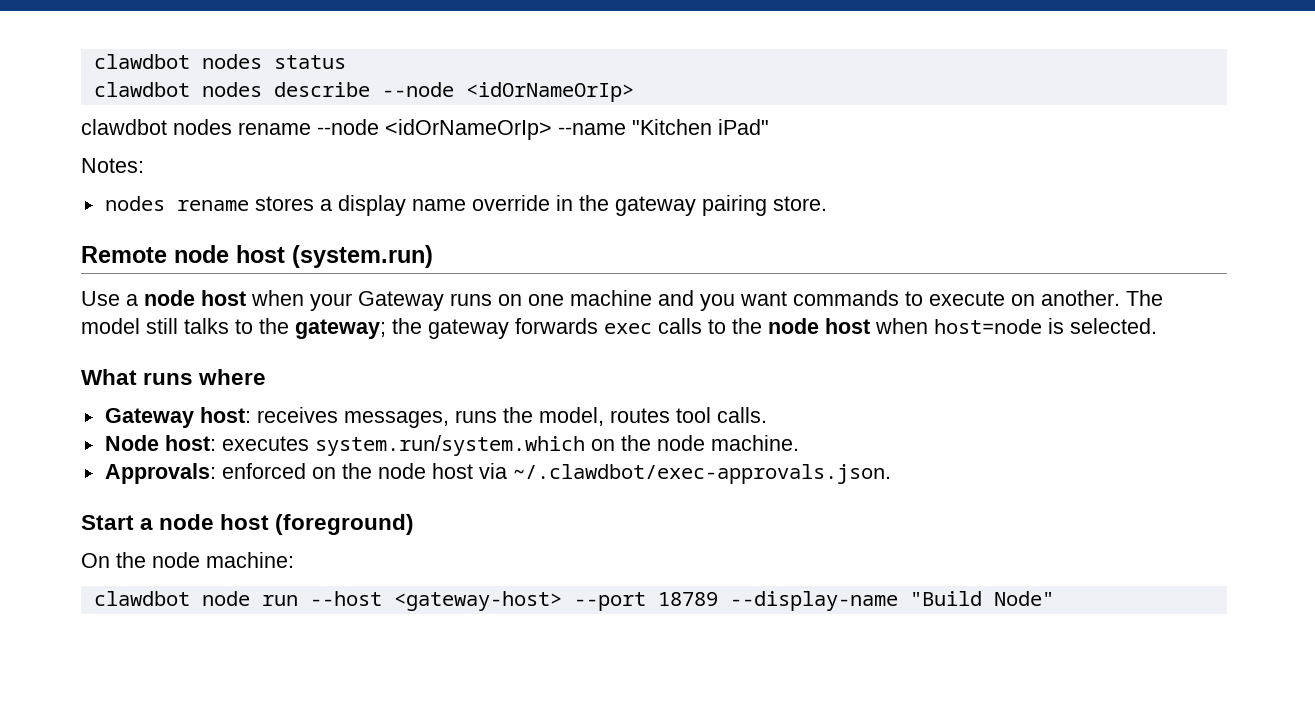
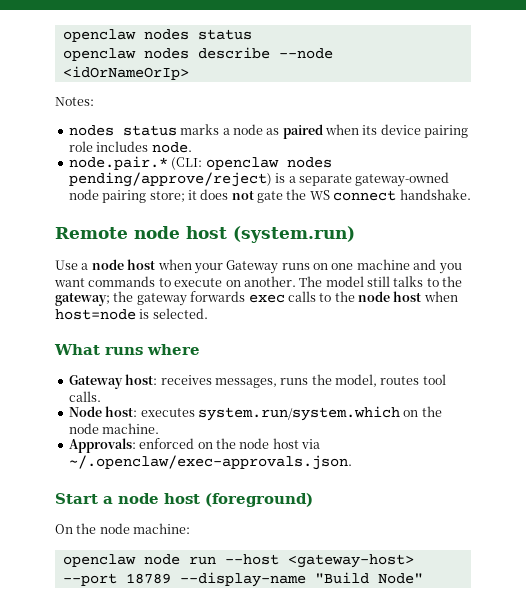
- clawdbot nodes status
+ openclaw nodes status
- clawdbot nodes describe --node <idOrNameOrIp>
+ openclaw nodes describe --node <idOrNameOrIp>
- clawdbot nodes rename --node <idOrNameOrIp> --name "Kitchen iPad"
  Notes:
- nodes rename stores a display name override in the gateway pairing store.
+ nodes status marks a node as paired when its device pairing role includes node.
+ node.pair.* (CLI: openclaw nodes pending/approve/reject) is a separate gateway-owned node pairing store; it does not gate the WS connect handshake.
- Approvals: enforced on the node host via ~/.clawdbot/exec-approvals.json.
+ Approvals: enforced on the node host via ~/.openclaw/exec-approvals.json.
- clawdbot node run --host <gateway-host> --port 18789 --display-name "Build Node"
+ openclaw node run --host <gateway-host> --port 18789 --display-name "Build Node"

